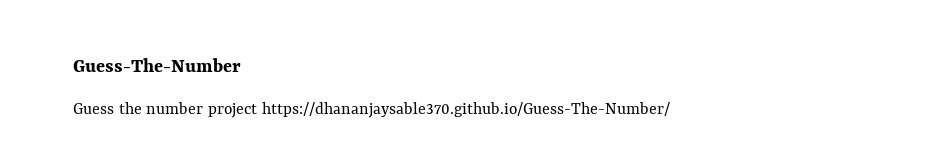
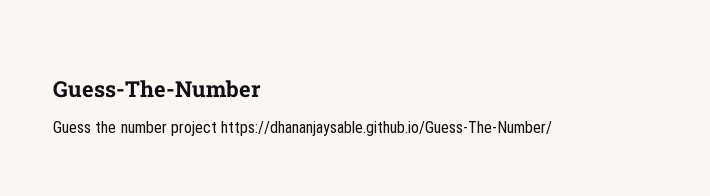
- Guess the number project https://dhananjaysable370.github.io/Guess-The-Number/
+ Guess the number project https://dhananjaysable.github.io/Guess-The-Number/

